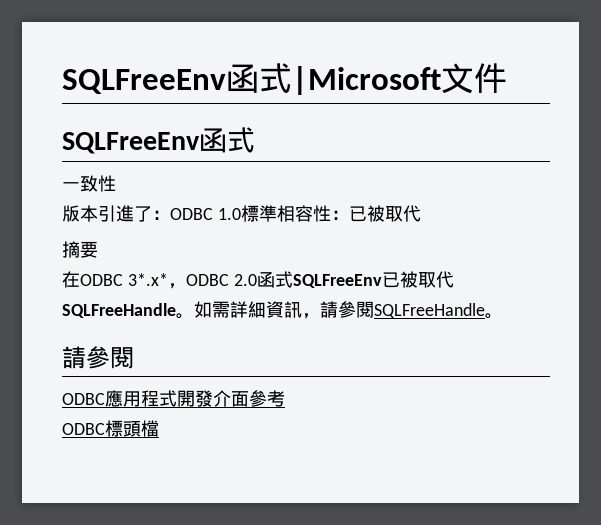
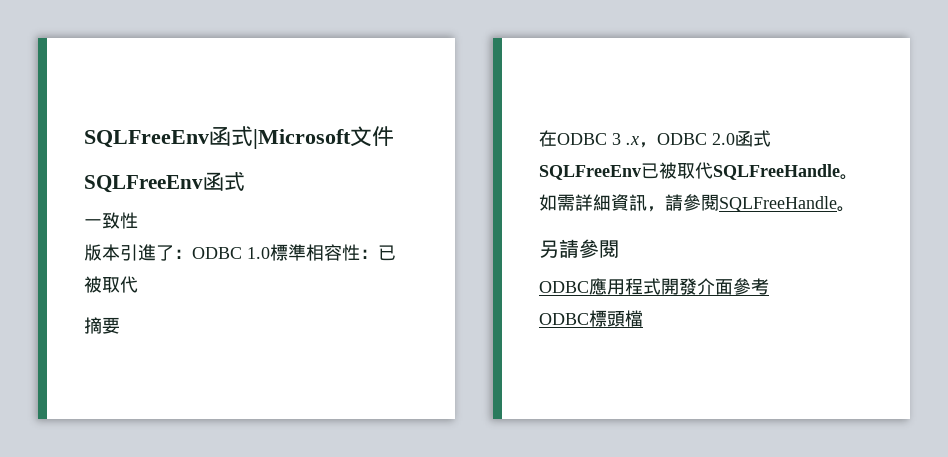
- 在ODBC 3*.x*，ODBC 2.0函式SQLFreeEnv已被取代SQLFreeHandle。
+ 在ODBC 3 .x，ODBC 2.0函式SQLFreeEnv已被取代SQLFreeHandle。
  如需詳細資訊，請參閱SQLFreeHandle。
- 請參閱
+ 另請參閱

